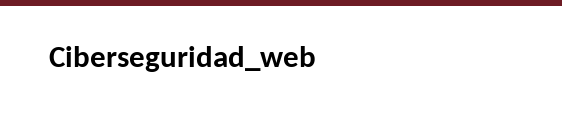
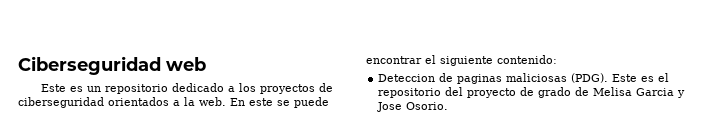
- Ciberseguridad_web
+ Ciberseguridad web
+ Este es un repositorio dedicado a los proyectos de ciberseguridad orientados a la web. En este se puede encontrar el siguiente contenido:
+ Deteccion de paginas maliciosas (PDG). Este es el repositorio del proyecto de grado de Melisa Garcia y Jose Osorio.

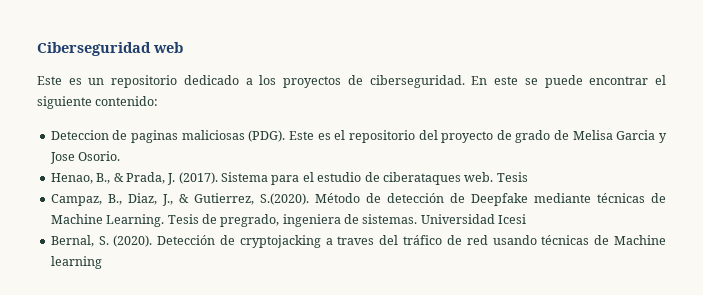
- Este es un repositorio dedicado a los proyectos de ciberseguridad orientados a la web.
+ Este es un repositorio dedicado a los proyectos de ciberseguridad.
+ Henao, B., & Prada, J. (2017). Sistema para el estudio de ciberataques web. Tesis
+ Campaz, B., Diaz, J., & Gutierrez, S.(2020). Método de detección de Deepfake mediante técnicas de Machine Learning. Tesis de pregrado, ingeniera de sistemas. Universidad Icesi
+ Bernal, S. (2020). Detección de cryptojacking a traves del tráfico de red usando técnicas de Machine learning

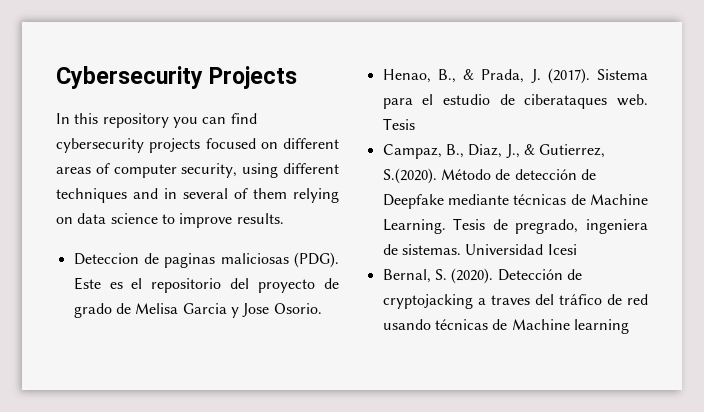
- Ciberseguridad web
- Este es un repositorio dedicado a los proyectos de ciberseguridad. En este se puede encontrar el siguiente contenido:
+ Cybersecurity Projects
+ In this repository you can find cybersecurity projects focused on different areas of computer security, using different techniques and in several of them relying on data science to improve results.

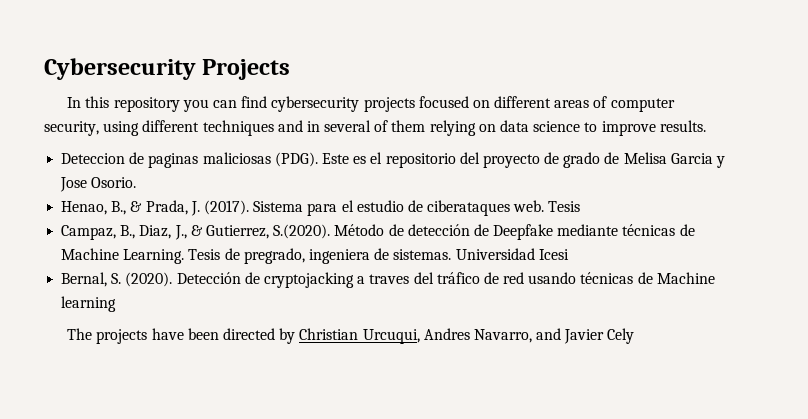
+ The projects have been directed by Christian Urcuqui, Andres Navarro, and Javier Cely

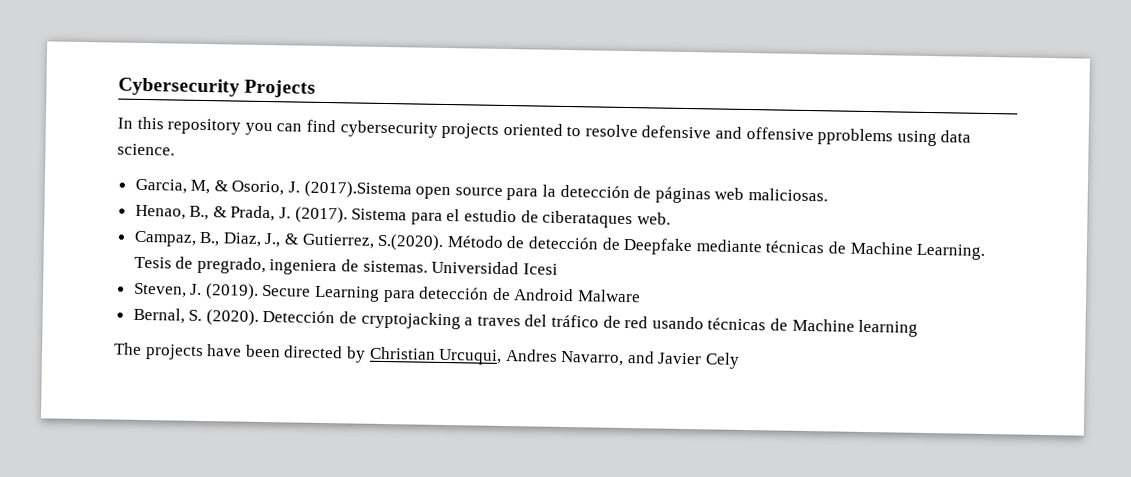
- In this repository you can find cybersecurity projects focused on different areas of computer security, using different techniques and in several of them relying on data science to improve results.
- Deteccion de paginas maliciosas (PDG). Este es el repositorio del proyecto de grado de Melisa Garcia y Jose Osorio.
+ In this repository you can find cybersecurity projects oriented to resolve defensive and offensive pproblems using data science.
+ Garcia, M, & Osorio, J. (2017).Sistema open source para la detección de páginas web maliciosas.
- Sistema para el estudio de ciberataques web. Tesis
+ Sistema para el estudio de ciberataques web.
+ Steven, J. (2019). Secure Learning para detección de Android Malware

